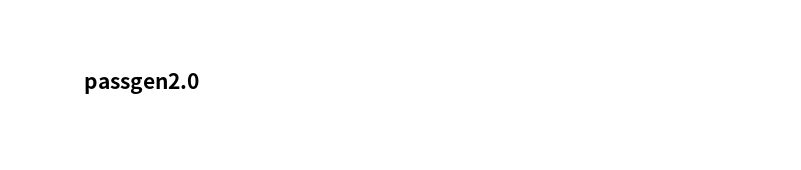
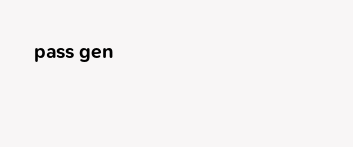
- passgen2.0
+ pass gen

